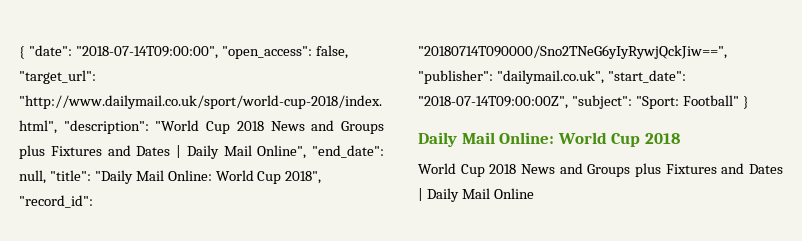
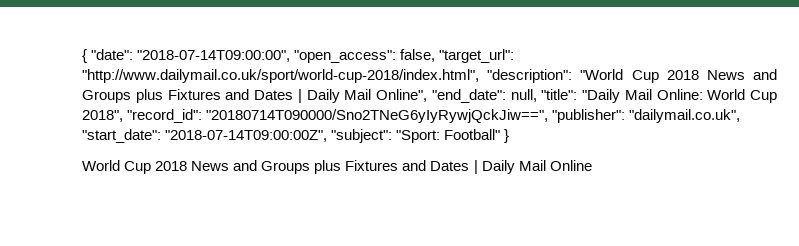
- Daily Mail Online: World Cup 2018

